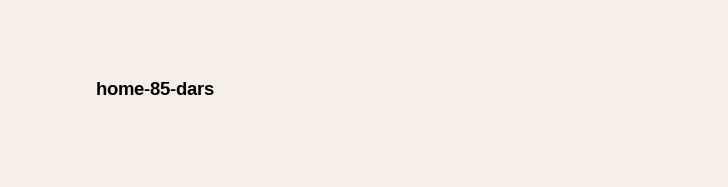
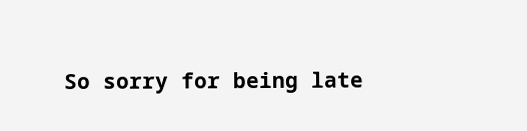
- home-85-dars
+ So sorry for being late

